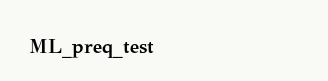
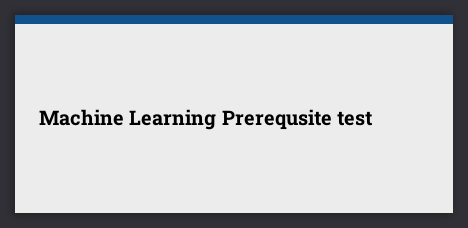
- ML_preq_test
+ Machine Learning Prerequsite test

